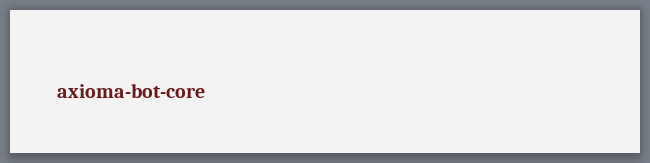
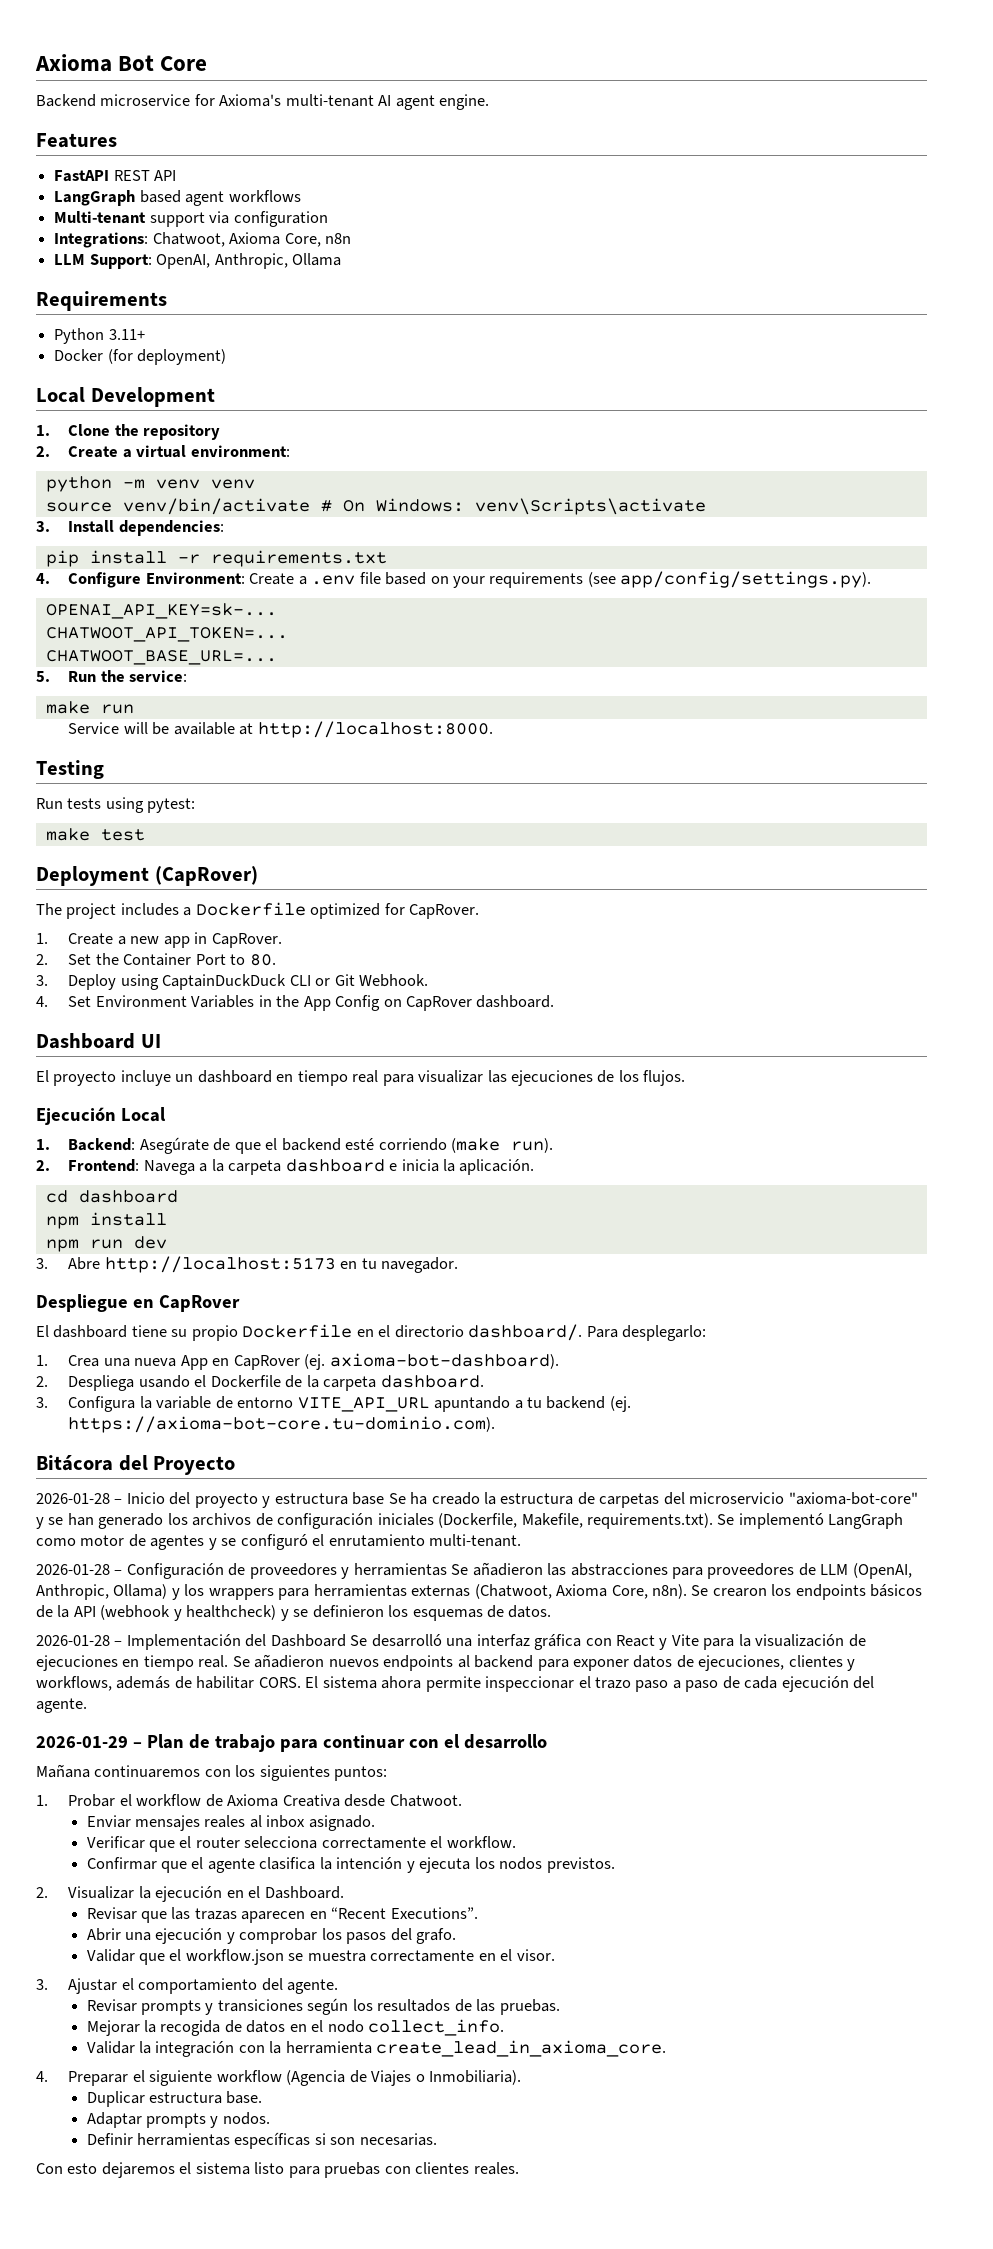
- axioma-bot-core
+ Axioma Bot Core
+ Backend microservice for Axioma's multi-tenant AI agent engine.
+ Features
+ FastAPI REST API
+ LangGraph based agent workflows
+ Multi-tenant support via configuration
+ Integrations: Chatwoot, Axioma Core, n8n
+ LLM Support: OpenAI, Anthropic, Ollama
+ Requirements
+ Python 3.11+
+ Docker (for deployment)
+ Local Development
+ 1. Clone the repository
+ 2. Create a virtual environment:
+ python -m venv venv
+ source venv/bin/activate # On Windows: venv\Scripts\activate
+ 3. Install dependencies:
+ pip install -r requirements.txt
+ 4. Configure Environment: Create a .env file based on your requirements (see app/config/settings.py).
+ OPENAI_API_KEY=sk-...
+ CHATWOOT_API_TOKEN=...
+ CHATWOOT_BASE_URL=...
+ 5. Run the service:
+ make run
+ Service will be available at http://localhost:8000.
+ Testing
+ Run tests using pytest:
+ make test
+ Deployment (CapRover)
+ The project includes a Dockerfile optimized for CapRover.
+ 1. Create a new app in CapRover.
+ 2. Set the Container Port to 80.
+ 3. Deploy using CaptainDuckDuck CLI or Git Webhook.
+ 4. Set Environment Variables in the App Config on CapRover dashboard.
+ Dashboard UI
+ El proyecto incluye un dashboard en tiempo real para visualizar las ejecuciones de los flujos.
+ Ejecución Local
+ 1. Backend: Asegúrate de que el backend esté corriendo (make run).
+ 2. Frontend: Navega a la carpeta dashboard e inicia la aplicación.
+ cd dashboard
+ npm install
+ npm run dev
+ 3. Abre http://localhost:5173 en tu navegador.
+ Despliegue en CapRover
+ El dashboard tiene su propio Dockerfile en el directorio dashboard/. Para desplegarlo:
+ 1. Crea una nueva App en CapRover (ej. axioma-bot-dashboard).
+ 2. Despliega usando el Dockerfile de la carpeta dashboard.
+ 3. Configura la variable de entorno VITE_API_URL apuntando a tu backend (ej. https://axioma-bot-core.tu-dominio.com).
+ Bitácora del Proyecto
+ 2026-01-28 – Inicio del proyecto y estructura base Se ha creado la estructura de carpetas del microservicio "axioma-bot-core" y se han generado los archivos de configuración iniciales (Dockerfile, Makefile, requirements.txt). Se implementó LangGraph como motor de agentes y se configuró el enrutamiento multi-tenant.
+ 2026-01-28 – Configuración de proveedores y herramientas Se añadieron las abstracciones para proveedores de LLM (OpenAI, Anthropic, Ollama) y los wrappers para herramientas externas (Chatwoot, Axioma Core, n8n). Se crearon los endpoints básicos de la API (webhook y healthcheck) y se definieron los esquemas de datos.
+ 2026-01-28 – Implementación del Dashboard Se desarrolló una interfaz gráfica con React y Vite para la visualización de ejecuciones en tiempo real. Se añadieron nuevos endpoints al backend para exponer datos de ejecuciones, clientes y workflows, además de habilitar CORS. El sistema ahora permite inspeccionar el trazo paso a paso de cada ejecución del agente.
+ 2026-01-29 – Plan de trabajo para continuar con el desarrollo
+ Mañana continuaremos con los siguientes puntos:
+ 1. Probar el workflow de Axioma Creativa desde Chatwoot.
+ Enviar mensajes reales al inbox asignado.
+ Verificar que el router selecciona correctamente el workflow.
+ Confirmar que el agente clasifica la intención y ejecuta los nodos previstos.
+ 2. Visualizar la ejecución en el Dashboard.
+ Revisar que las trazas aparecen en “Recent Executions”.
+ Abrir una ejecución y comprobar los pasos del grafo.
+ Validar que el workflow.json se muestra correctamente en el visor.
+ 3. Ajustar el comportamiento del agente.
+ Revisar prompts y transiciones según los resultados de las pruebas.
+ Mejorar la recogida de datos en el nodo collect_info.
+ Validar la integración con la herramienta create_lead_in_axioma_core.
+ 4. Preparar el siguiente workflow (Agencia de Viajes o Inmobiliaria).
+ Duplicar estructura base.
+ Adaptar prompts y nodos.
+ Definir herramientas específicas si son necesarias.
+ Con esto dejaremos el sistema listo para pruebas con clientes reales.

